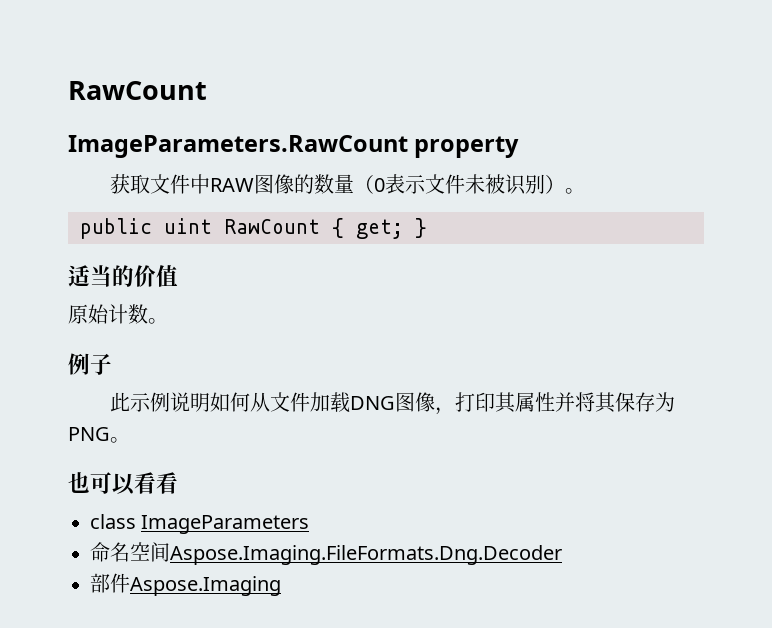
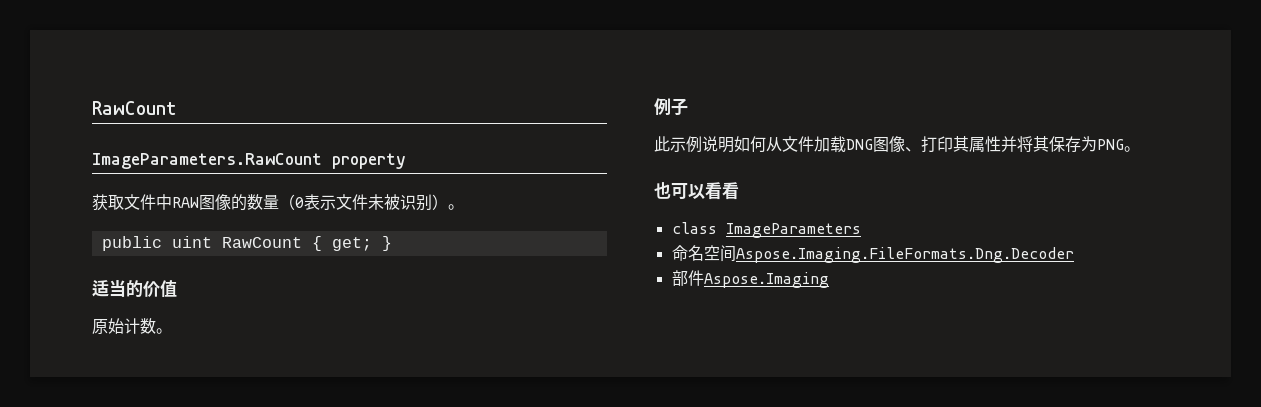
- 此示例说明如何从文件加载DNG图像，打印其属性并将其保存为PNG。
+ 此示例说明如何从文件加载DNG图像、打印其属性并将其保存为PNG。

